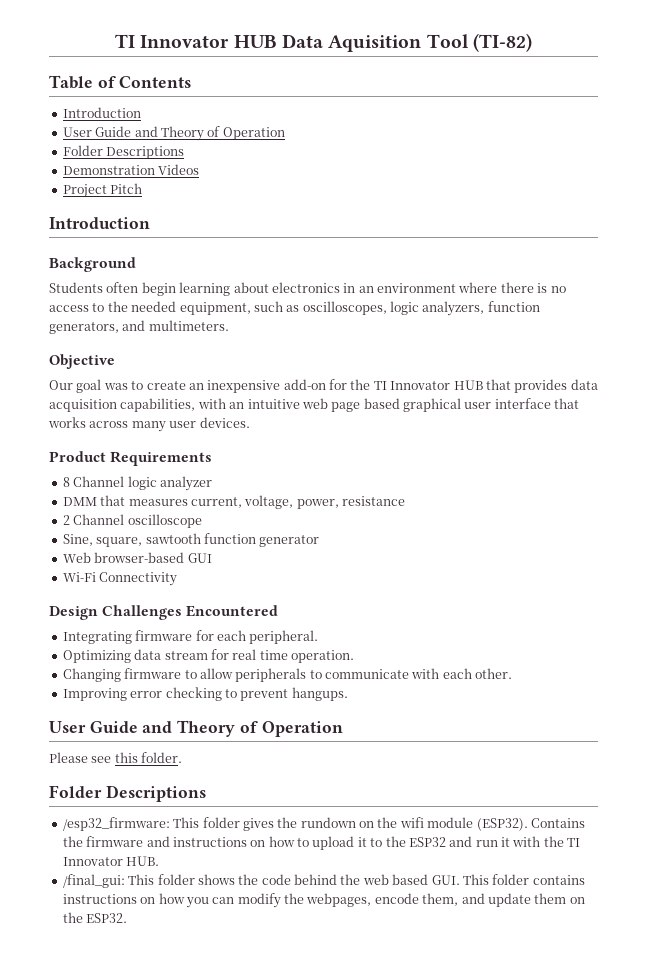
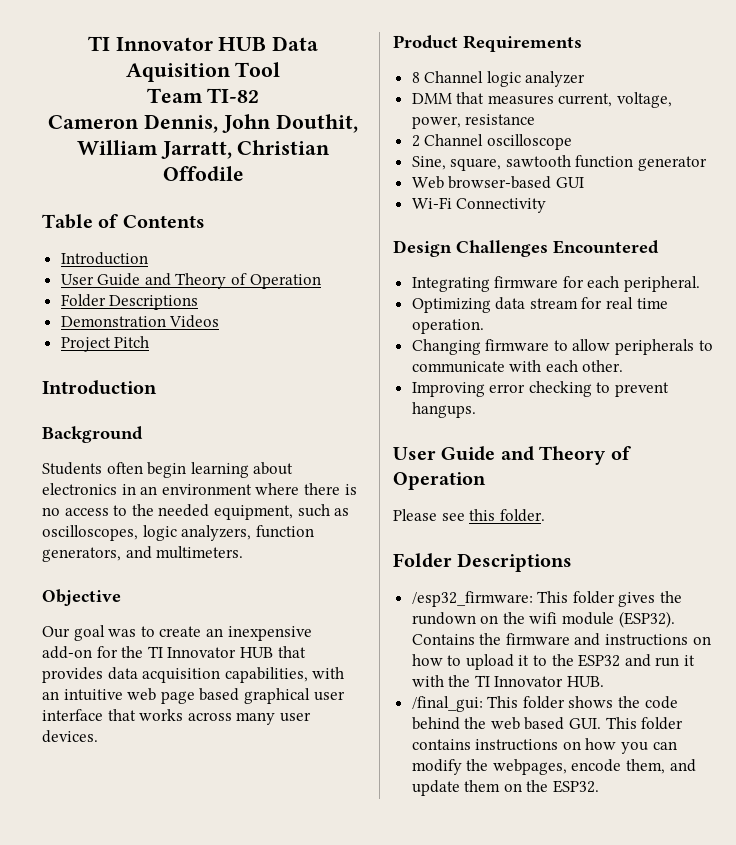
- TI Innovator HUB Data Aquisition Tool (TI-82)
+ TI Innovator HUB Data Aquisition Tool
+ Team TI-82
+ Cameron Dennis, John Douthit, William Jarratt, Christian Offodile

